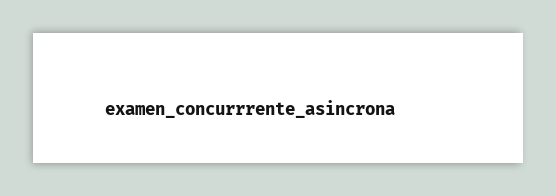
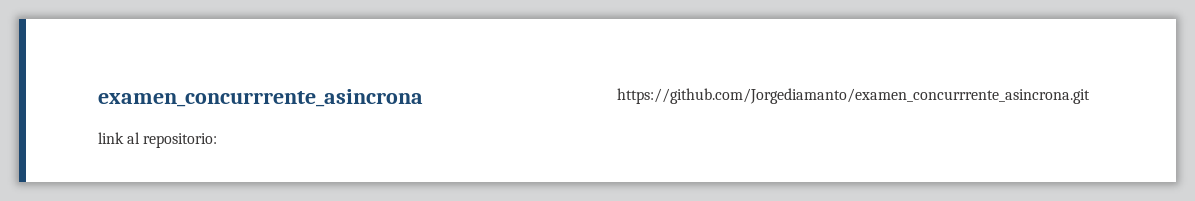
+ link al repositorio: https://github.com/Jorgediamanto/examen_concurrrente_asincrona.git

